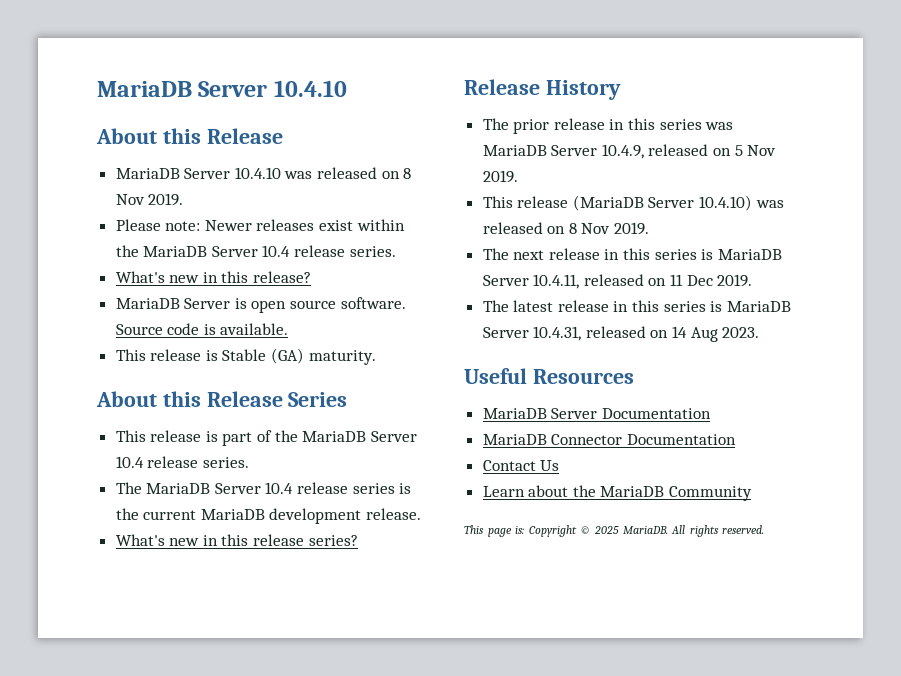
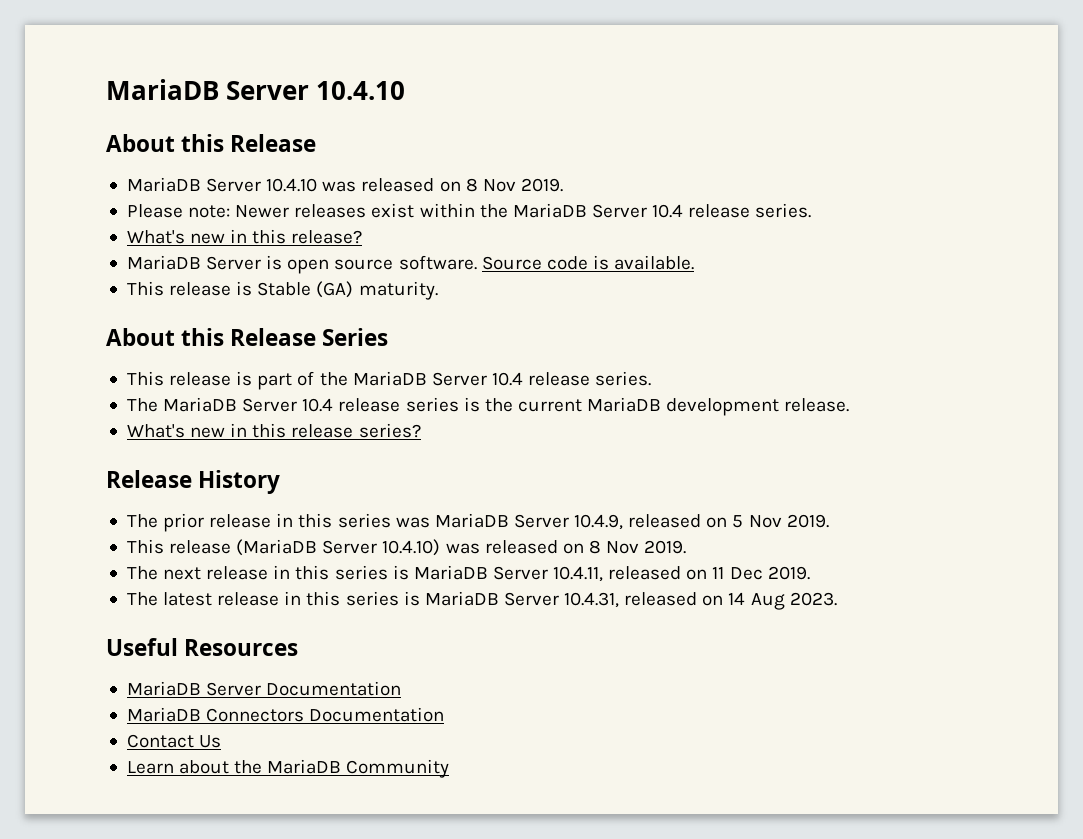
- MariaDB Connector Documentation
+ MariaDB Connectors Documentation
- This page is: Copyright © 2025 MariaDB. All rights reserved.

